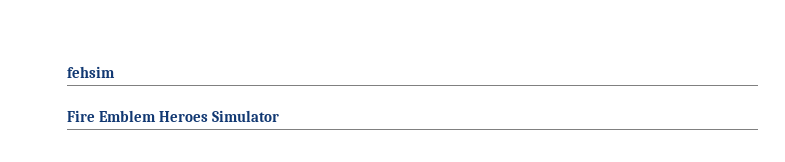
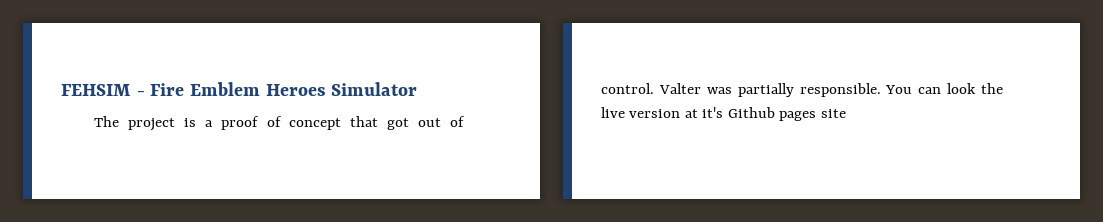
- fehsim
- Fire Emblem Heroes Simulator
+ FEHSIM - Fire Emblem Heroes Simulator
+ The project is a proof of concept that got out of control. Valter was partially responsible. You can look the live version at it's Github pages site

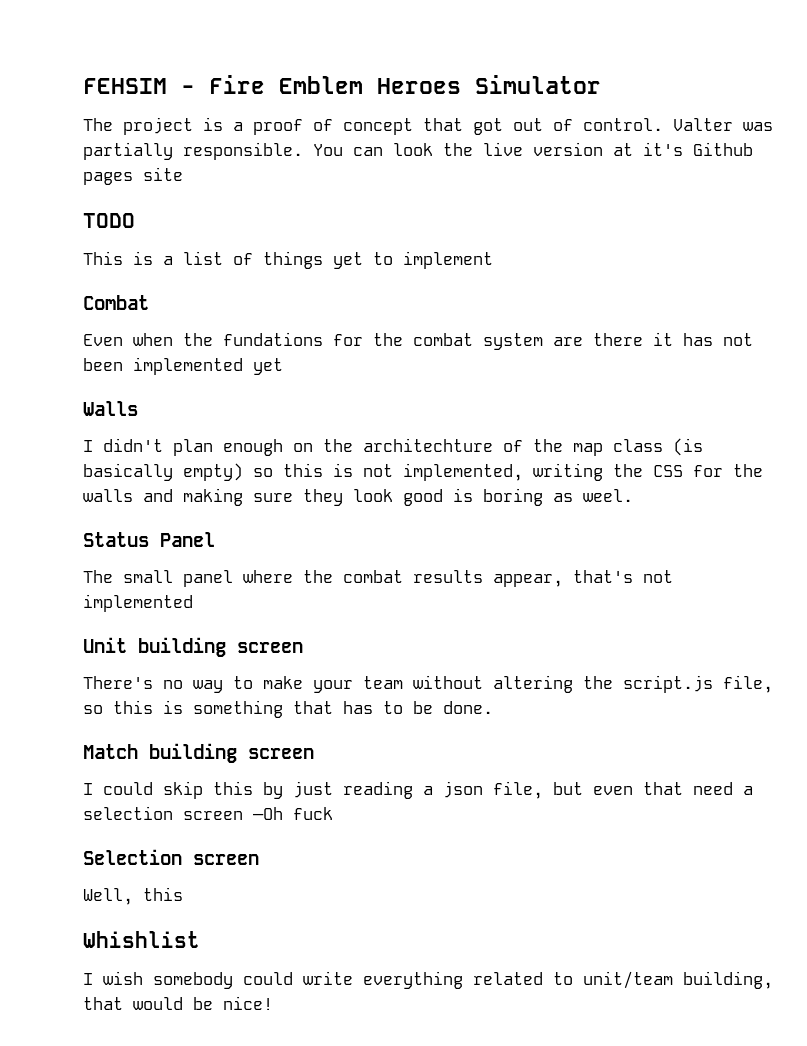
+ TODO
+ This is a list of things yet to implement
+ Combat
+ Even when the fundations for the combat system are there it has not been implemented yet
+ Walls
+ I didn't plan enough on the architechture of the map class (is basically empty) so this is not implemented, writing the CSS for the walls and making sure they look good is boring as weel.
+ Status Panel
+ The small panel where the combat results appear, that's not implemented
+ Unit building screen
+ There's no way to make your team without altering the script.js file, so this is something that has to be done.
+ Match building screen
+ I could skip this by just reading a json file, but even that need a selection screen —Oh fuck
+ Selection screen
+ Well, this
+ Whishlist
+ I wish somebody could write everything related to unit/team building, that would be nice!

